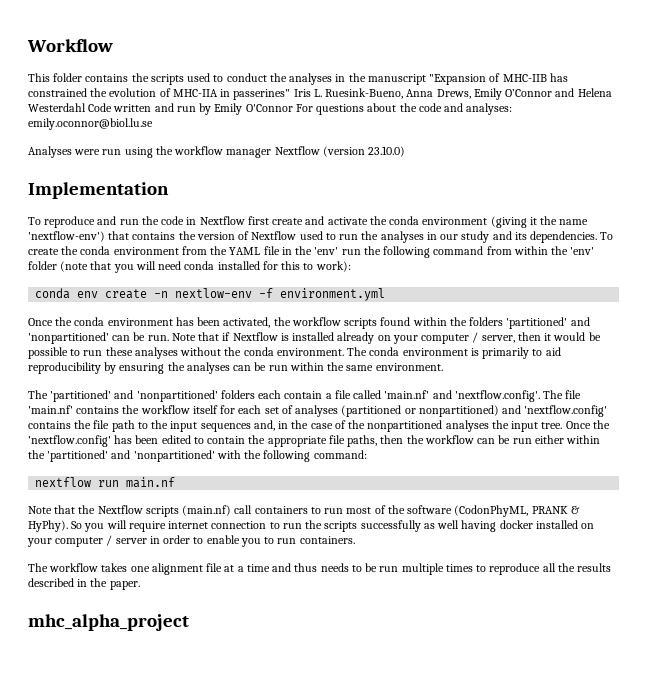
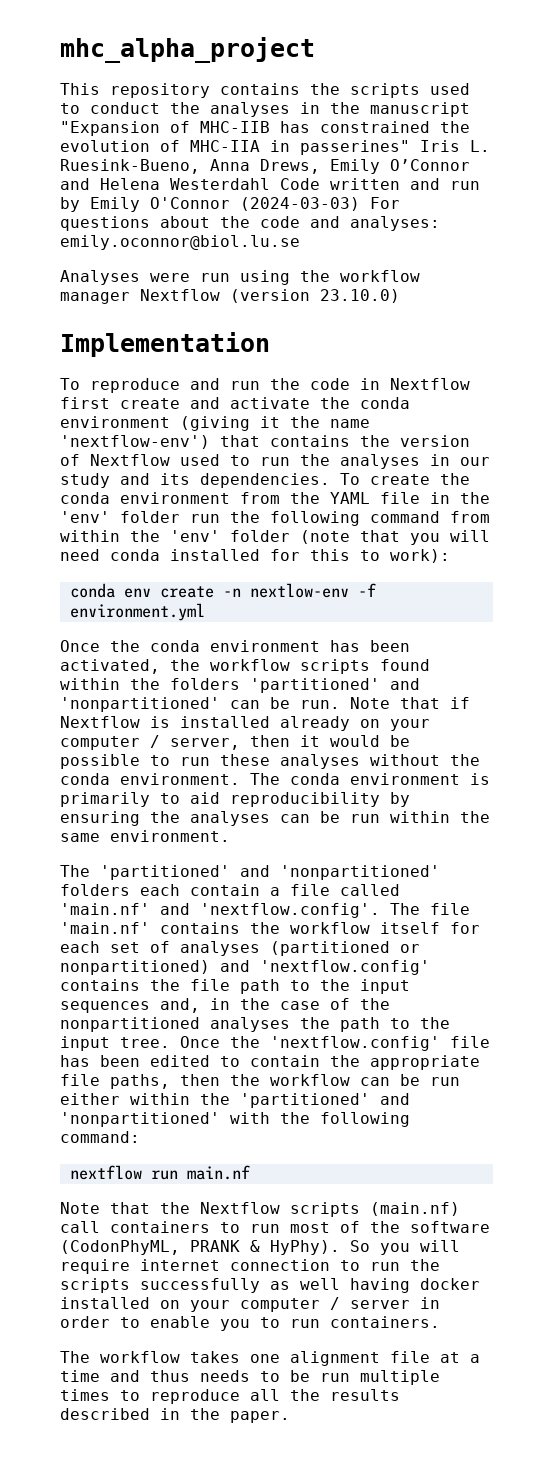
- Workflow
+ mhc_alpha_project
- This folder contains the scripts used to conduct the analyses in the manuscript "Expansion of MHC-IIB has constrained the evolution of MHC-IIA in passerines" Iris L. Ruesink-Bueno, Anna Drews, Emily O’Connor and Helena Westerdahl Code written and run by Emily O'Connor For questions about the code and analyses: emily.oconnor@biol.lu.se
+ This repository contains the scripts used to conduct the analyses in the manuscript "Expansion of MHC-IIB has constrained the evolution of MHC-IIA in passerines" Iris L. Ruesink-Bueno, Anna Drews, Emily O’Connor and Helena Westerdahl Code written and run by Emily O'Connor (2024-03-03) For questions about the code and analyses: emily.oconnor@biol.lu.se
- To create the conda environment from the YAML file in the 'env' run the following command from within the 'env' folder (note that you will need conda installed for this to work):
+ To create the conda environment from the YAML file in the 'env' folder run the following command from within the 'env' folder (note that you will need conda installed for this to work):
- The 'partitioned' and 'nonpartitioned' folders each contain a file called 'main.nf' and 'nextflow.config'. The file 'main.nf' contains the workflow itself for each set of analyses (partitioned or nonpartitioned) and 'nextflow.config' contains the file path to the input sequences and, in the case of the nonpartitioned analyses the input tree.
+ The 'partitioned' and 'nonpartitioned' folders each contain a file called 'main.nf' and 'nextflow.config'. The file 'main.nf' contains the workflow itself for each set of analyses (partitioned or nonpartitioned) and 'nextflow.config' contains the file path to the input sequences and, in the case of the nonpartitioned analyses the path to the input tree.
- Once the 'nextflow.config' has been edited to contain the appropriate file paths, then the workflow can be run either within the 'partitioned' and 'nonpartitioned' with the following command:
+ Once the 'nextflow.config' file has been edited to contain the appropriate file paths, then the workflow can be run either within the 'partitioned' and 'nonpartitioned' with the following command:
- mhc_alpha_project

